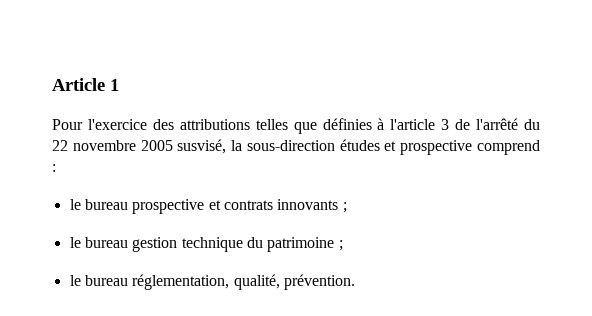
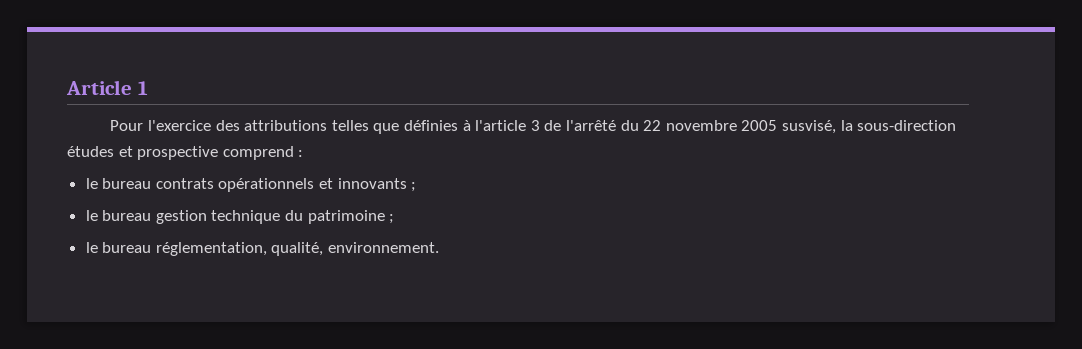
- le bureau prospective et contrats innovants ;
+ le bureau contrats opérationnels et innovants ;
- le bureau réglementation, qualité, prévention.
+ le bureau réglementation, qualité, environnement.

